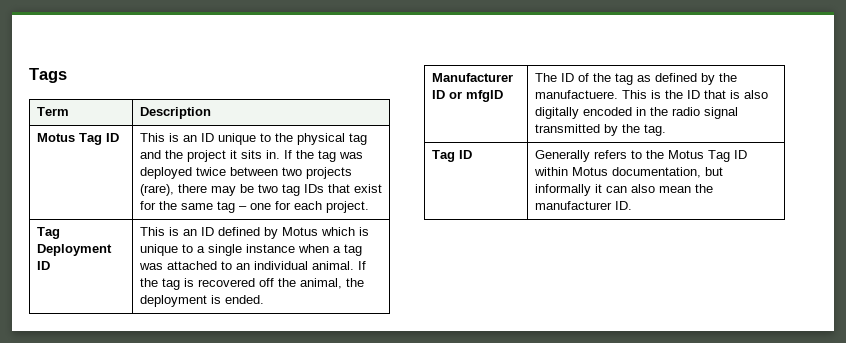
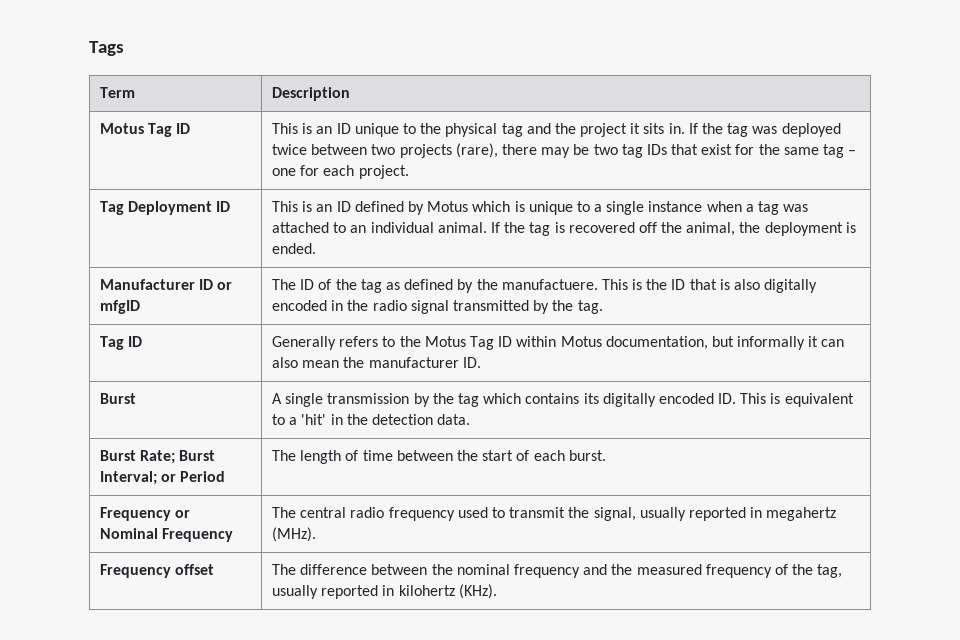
+ Burst | A single transmission by the tag which contains its digitally encoded ID. This is equivalent to a 'hit' in the detection data.
+ Burst Rate; Burst Interval; or Period | The length of time between the start of each burst.
+ Frequency or Nominal Frequency | The central radio frequency used to transmit the signal, usually reported in megahertz (MHz).
+ Frequency offset | The difference between the nominal frequency and the measured frequency of the tag, usually reported in kilohertz (KHz).

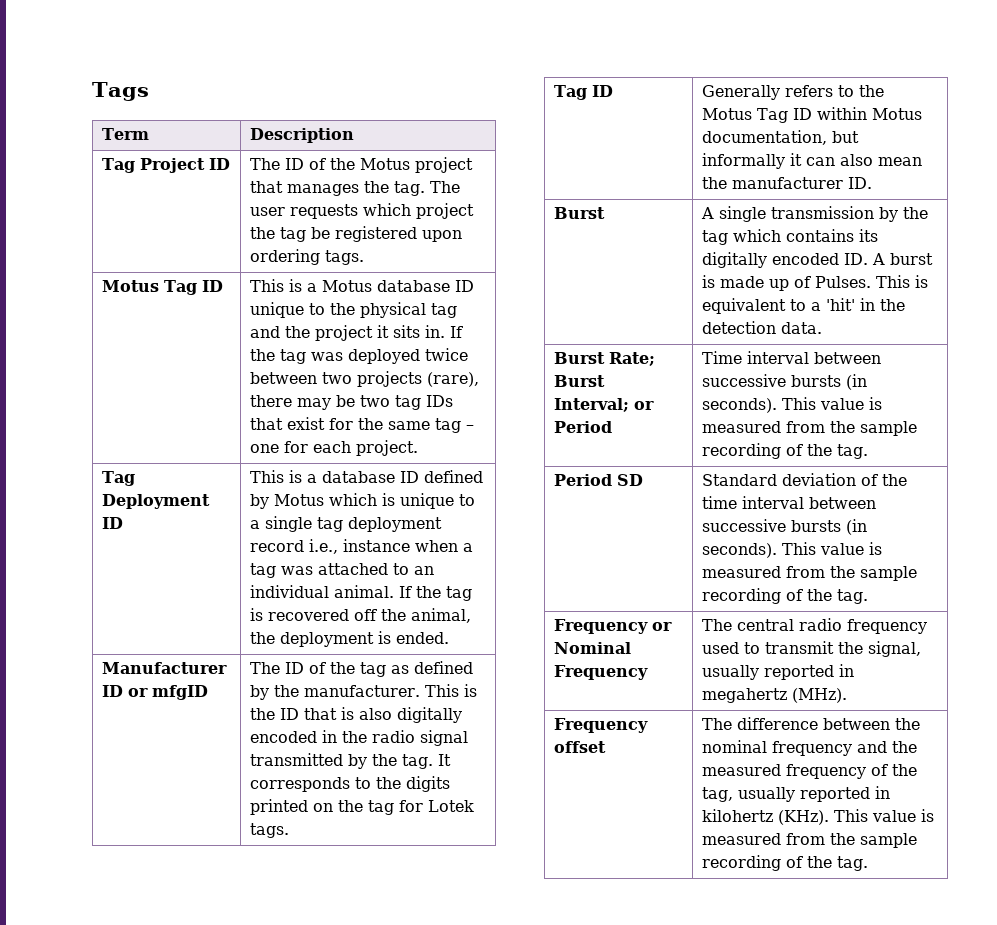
+ Tag Project ID | The ID of the Motus project that manages the tag. The user requests which project the tag be registered upon ordering tags.
- This is an ID unique to the physical tag and the project it sits in.
+ This is a Motus database ID unique to the physical tag and the project it sits in.
- This is an ID defined by Motus which is unique to a single instance when a tag was attached to an individual animal.
+ This is a database ID defined by Motus which is unique to a single tag deployment record i.e., instance when a tag was attached to an individual animal.
- The ID of the tag as defined by the manufactuere.
+ The ID of the tag as defined by the manufacturer.
+ It corresponds to the digits printed on the tag for Lotek tags.
- Burst | A single transmission by the tag which contains its digitally encoded ID. This is equivalent to a 'hit' in the detection data.
+ Burst | A single transmission by the tag which contains its digitally encoded ID. A burst is made up of Pulses. This is equivalent to a 'hit' in the detection data.
- Burst Rate; Burst Interval; or Period | The length of time between the start of each burst.
+ Burst Rate; Burst Interval; or Period | Time interval between successive bursts (in seconds). This value is measured from the sample recording of the tag.
+ Period SD | Standard deviation of the time interval between successive bursts (in seconds). This value is measured from the sample recording of the tag.
- Frequency offset | The difference between the nominal frequency and the measured frequency of the tag, usually reported in kilohertz (KHz).
+ Frequency offset | The difference between the nominal frequency and the measured frequency of the tag, usually reported in kilohertz (KHz). This value is measured from the sample recording of the tag.

